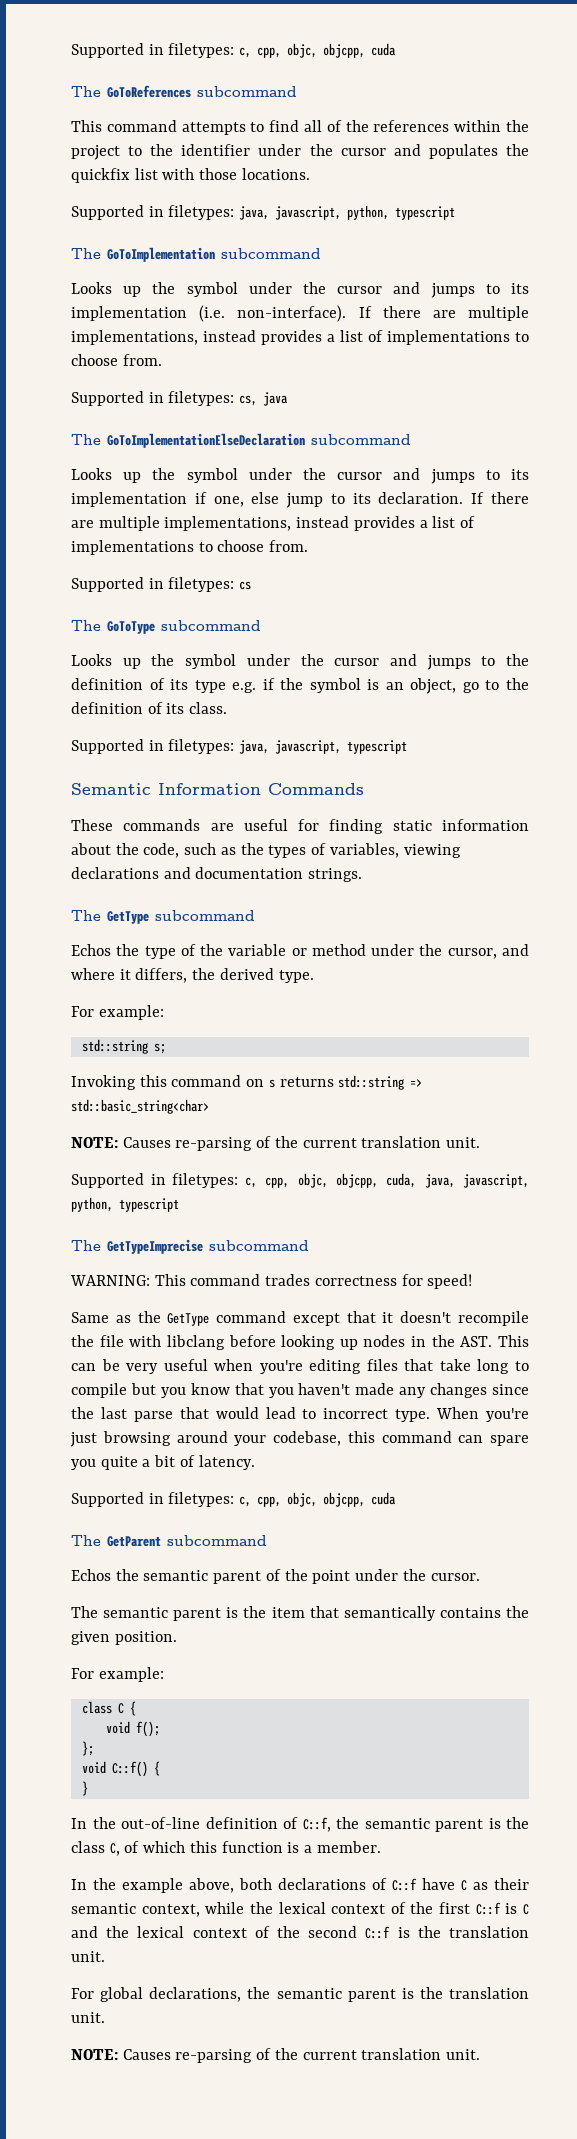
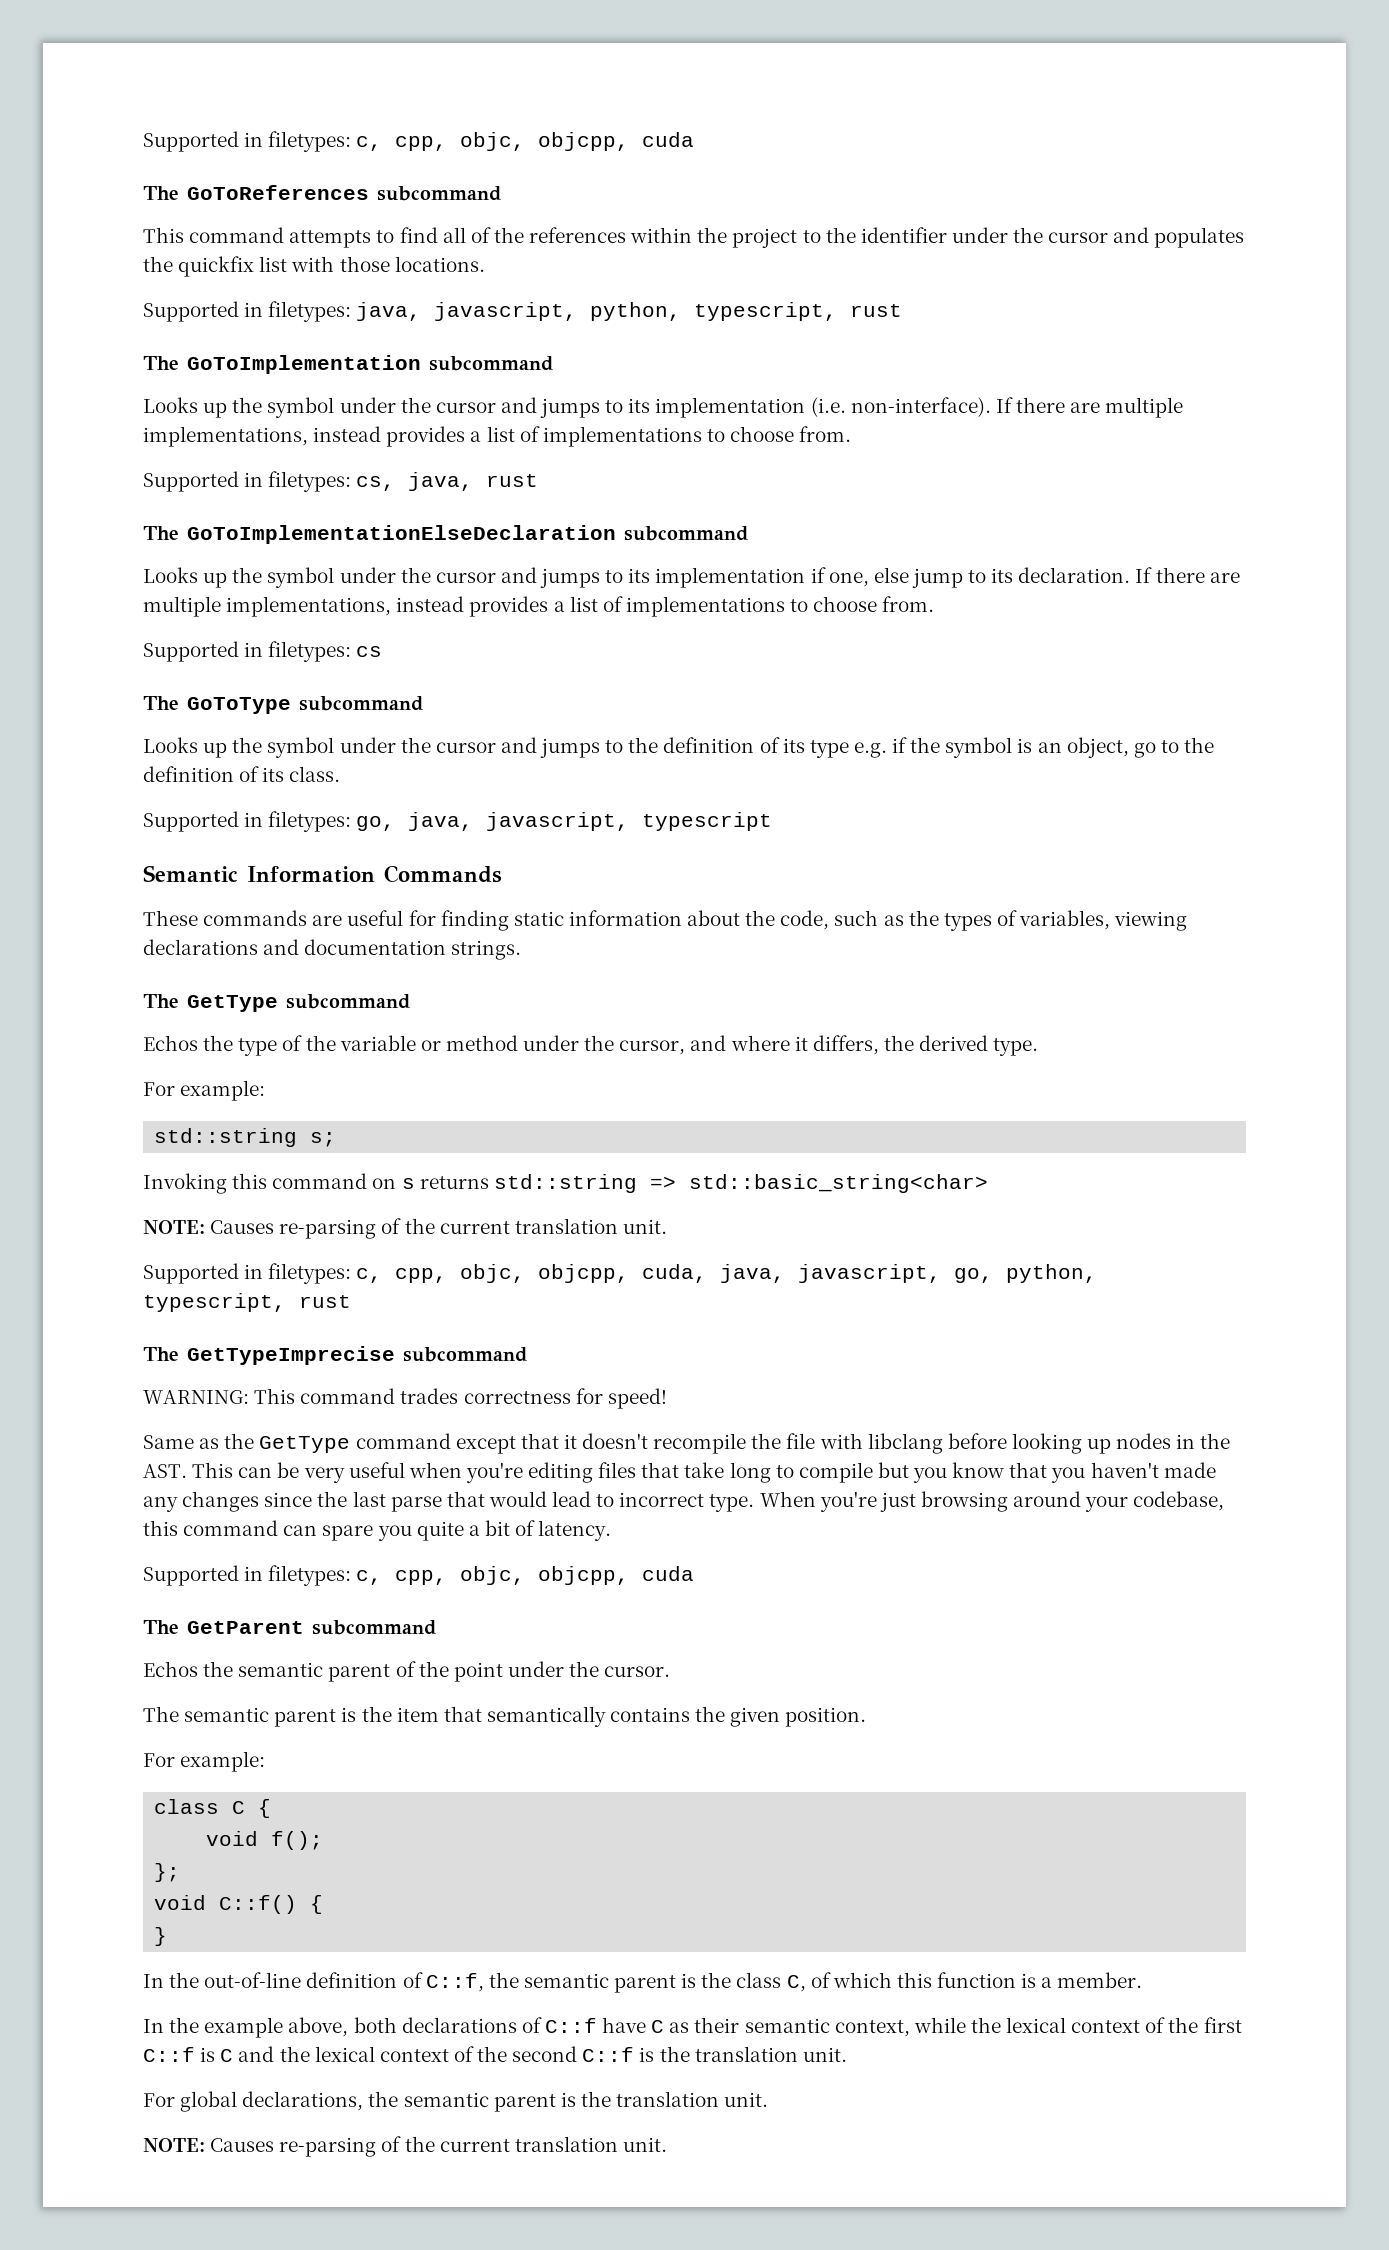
- Supported in filetypes: java, javascript, python, typescript
+ Supported in filetypes: java, javascript, python, typescript, rust
- Supported in filetypes: cs, java
+ Supported in filetypes: cs, java, rust
- Supported in filetypes: java, javascript, typescript
+ Supported in filetypes: go, java, javascript, typescript
- Supported in filetypes: c, cpp, objc, objcpp, cuda, java, javascript, python, typescript
+ Supported in filetypes: c, cpp, objc, objcpp, cuda, java, javascript, go, python, typescript, rust

